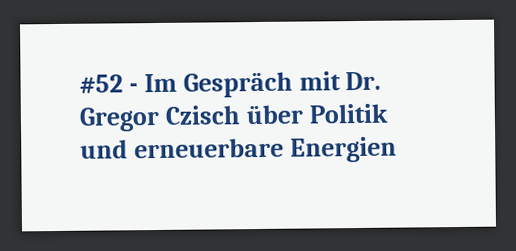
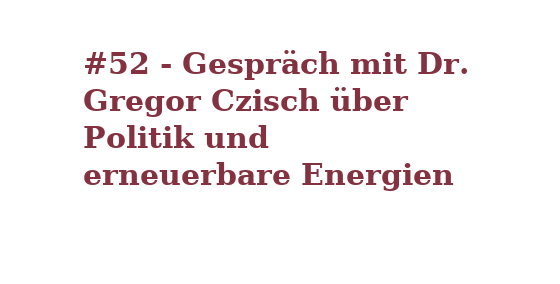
- #52 - Im Gespräch mit Dr. Gregor Czisch über Politik und erneuerbare Energien
+ #52 - Gespräch mit Dr. Gregor Czisch über Politik und erneuerbare Energien

